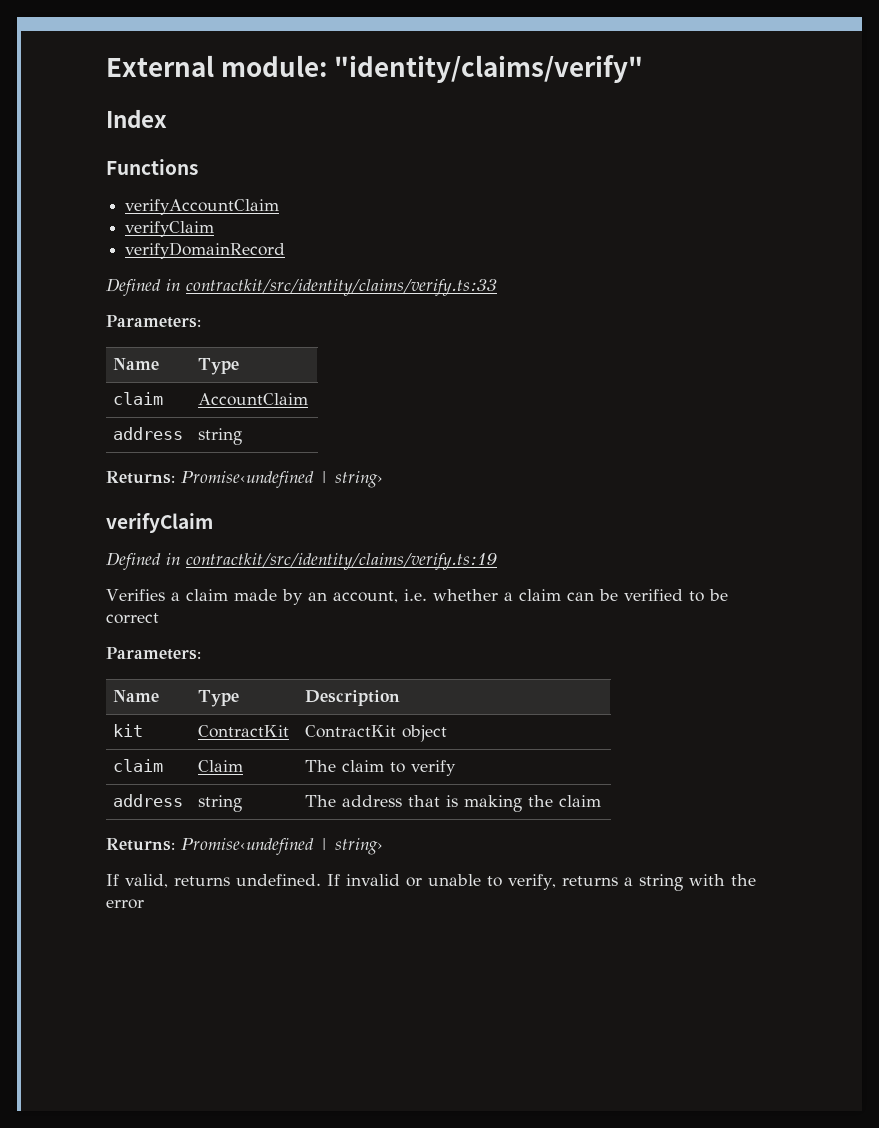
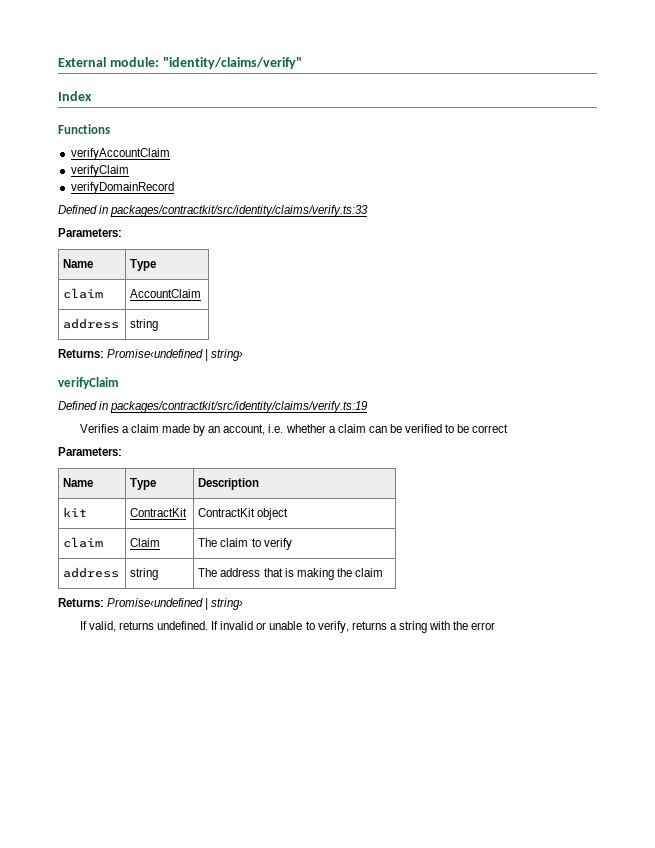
- Defined in contractkit/src/identity/claims/verify.ts:33
+ Defined in packages/contractkit/src/identity/claims/verify.ts:33
- Defined in contractkit/src/identity/claims/verify.ts:19
+ Defined in packages/contractkit/src/identity/claims/verify.ts:19

